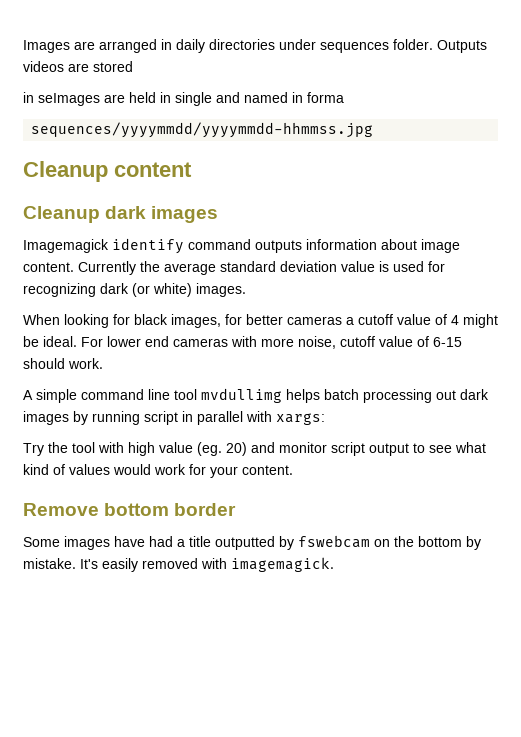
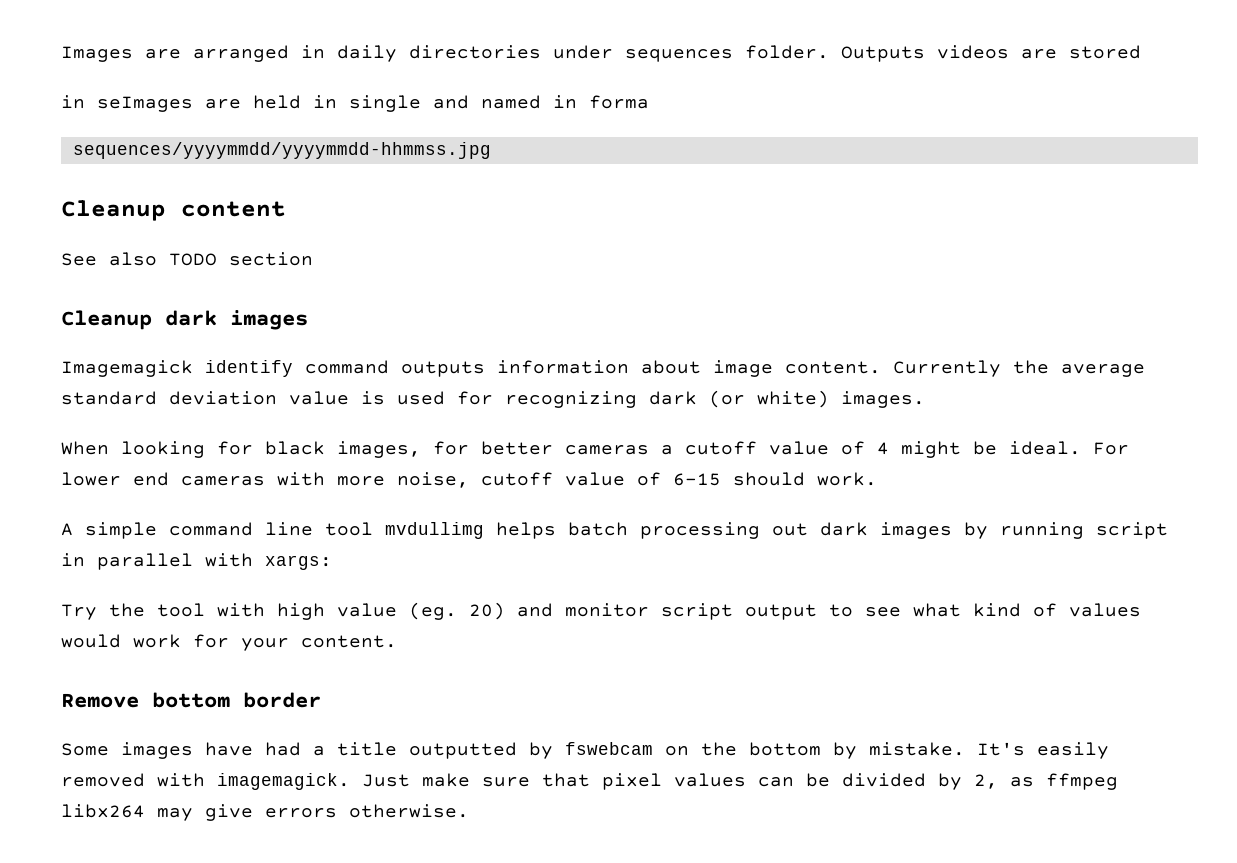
+ See also TODO section
+ Just make sure that pixel values can be divided by 2, as ffmpeg libx264 may give errors otherwise.

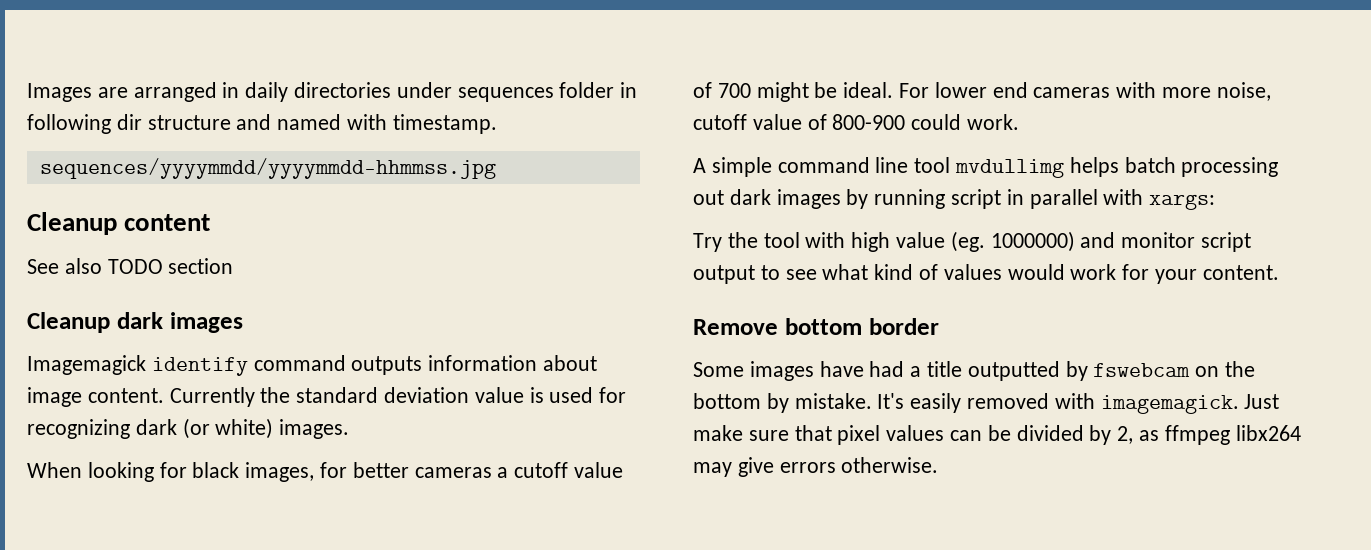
- Images are arranged in daily directories under sequences folder. Outputs videos are stored
- in seImages are held in single and named in forma
+ Images are arranged in daily directories under sequences folder in following dir structure and named with timestamp.
- Currently the average standard deviation value is used for recognizing dark (or white) images.
+ Currently the standard deviation value is used for recognizing dark (or white) images.
- When looking for black images, for better cameras a cutoff value of 4 might be ideal.
+ When looking for black images, for better cameras a cutoff value of 700 might be ideal.
- For lower end cameras with more noise, cutoff value of 6-15 should work.
+ For lower end cameras with more noise, cutoff value of 800-900 could work.
- Try the tool with high value (eg. 20) and monitor script output to see what kind of values would work for your content.
+ Try the tool with high value (eg. 1000000) and monitor script output to see what kind of values would work for your content.

